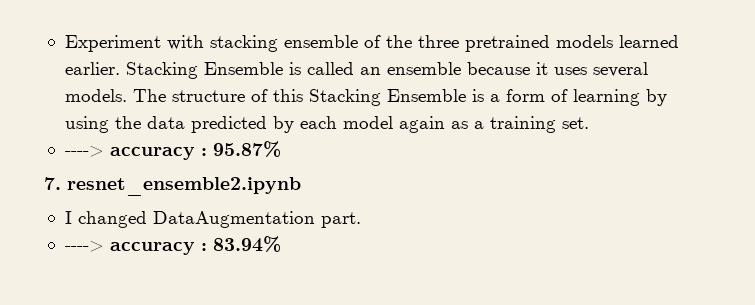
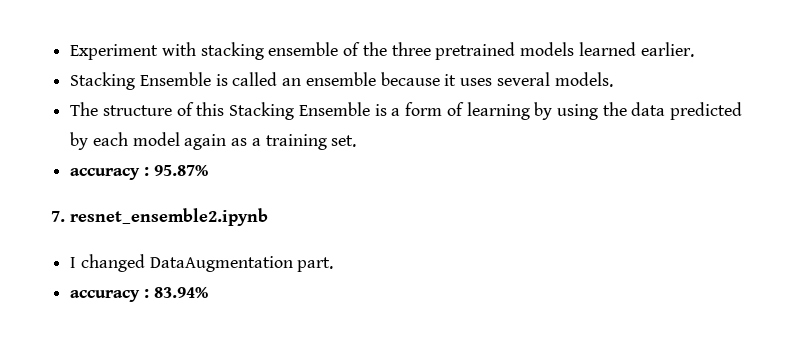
- Experiment with stacking ensemble of the three pretrained models learned earlier. Stacking Ensemble is called an ensemble because it uses several models. The structure of this Stacking Ensemble is a form of learning by using the data predicted by each model again as a training set.
+ Experiment with stacking ensemble of the three pretrained models learned earlier.
+ Stacking Ensemble is called an ensemble because it uses several models.
+ The structure of this Stacking Ensemble is a form of learning by using the data predicted by each model again as a training set.
- ----> accuracy : 95.87%
+ accuracy : 95.87%
- ----> accuracy : 83.94%
+ accuracy : 83.94%

